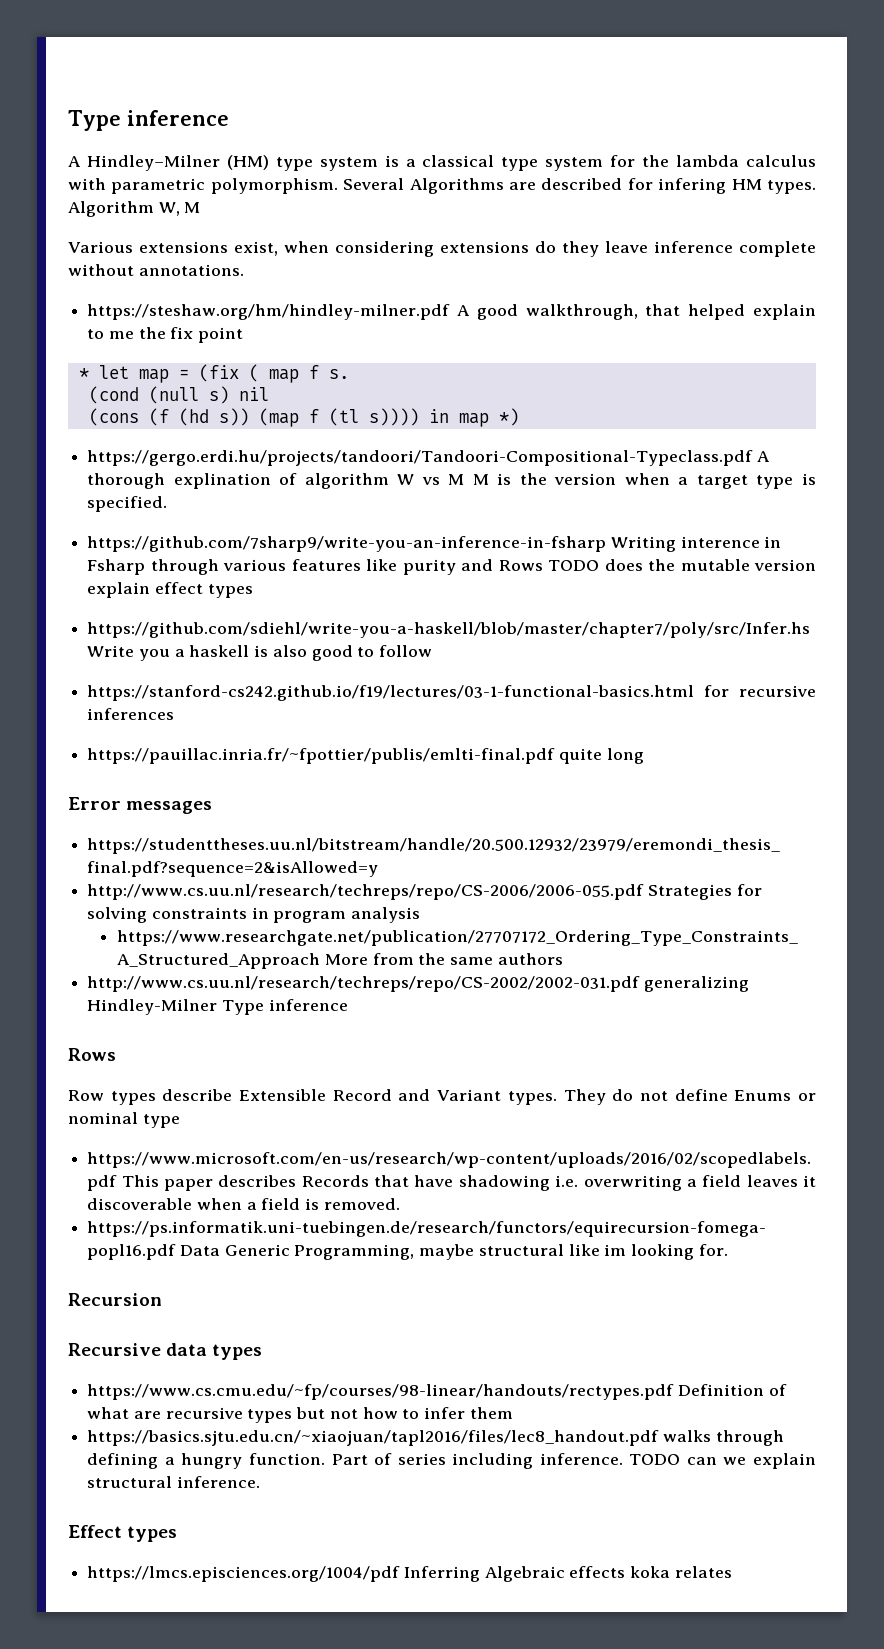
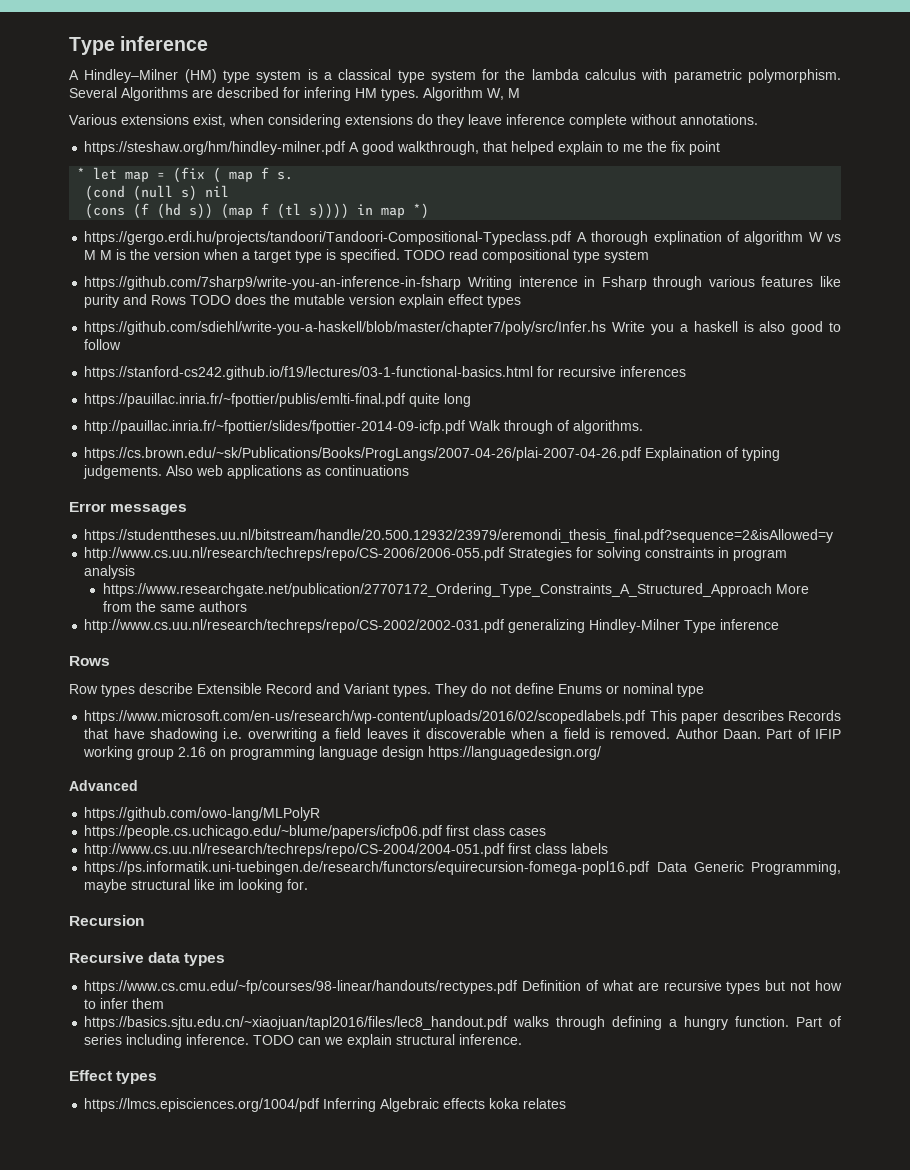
+ TODO read compositional type system
+ http://pauillac.inria.fr/~fpottier/slides/fpottier-2014-09-icfp.pdf Walk through of algorithms.
+ https://cs.brown.edu/~sk/Publications/Books/ProgLangs/2007-04-26/plai-2007-04-26.pdf Explaination of typing judgements. Also web applications as continuations
+ Author Daan. Part of IFIP working group 2.16 on programming language design https://languagedesign.org/
+ Advanced
+ https://github.com/owo-lang/MLPolyR
+ https://people.cs.uchicago.edu/~blume/papers/icfp06.pdf first class cases
+ http://www.cs.uu.nl/research/techreps/repo/CS-2004/2004-051.pdf first class labels

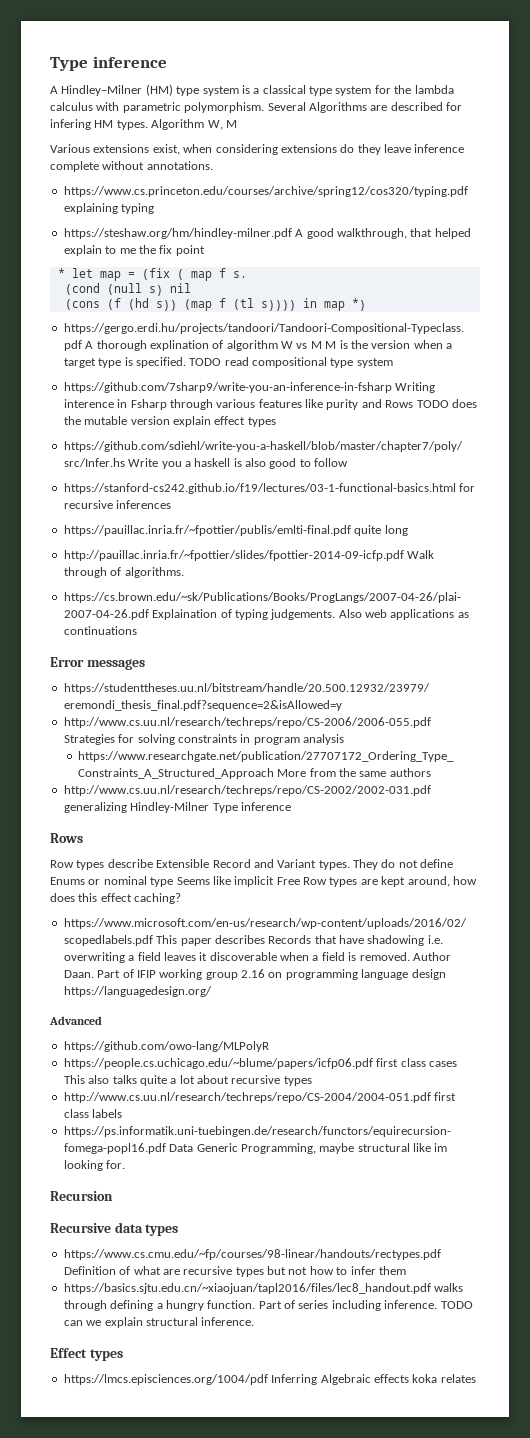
+ https://www.cs.princeton.edu/courses/archive/spring12/cos320/typing.pdf explaining typing
- They do not define Enums or nominal type
+ They do not define Enums or nominal type Seems like implicit Free Row types are kept around, how does this effect caching?
- https://people.cs.uchicago.edu/~blume/papers/icfp06.pdf first class cases
+ https://people.cs.uchicago.edu/~blume/papers/icfp06.pdf first class cases This also talks quite a lot about recursive types

